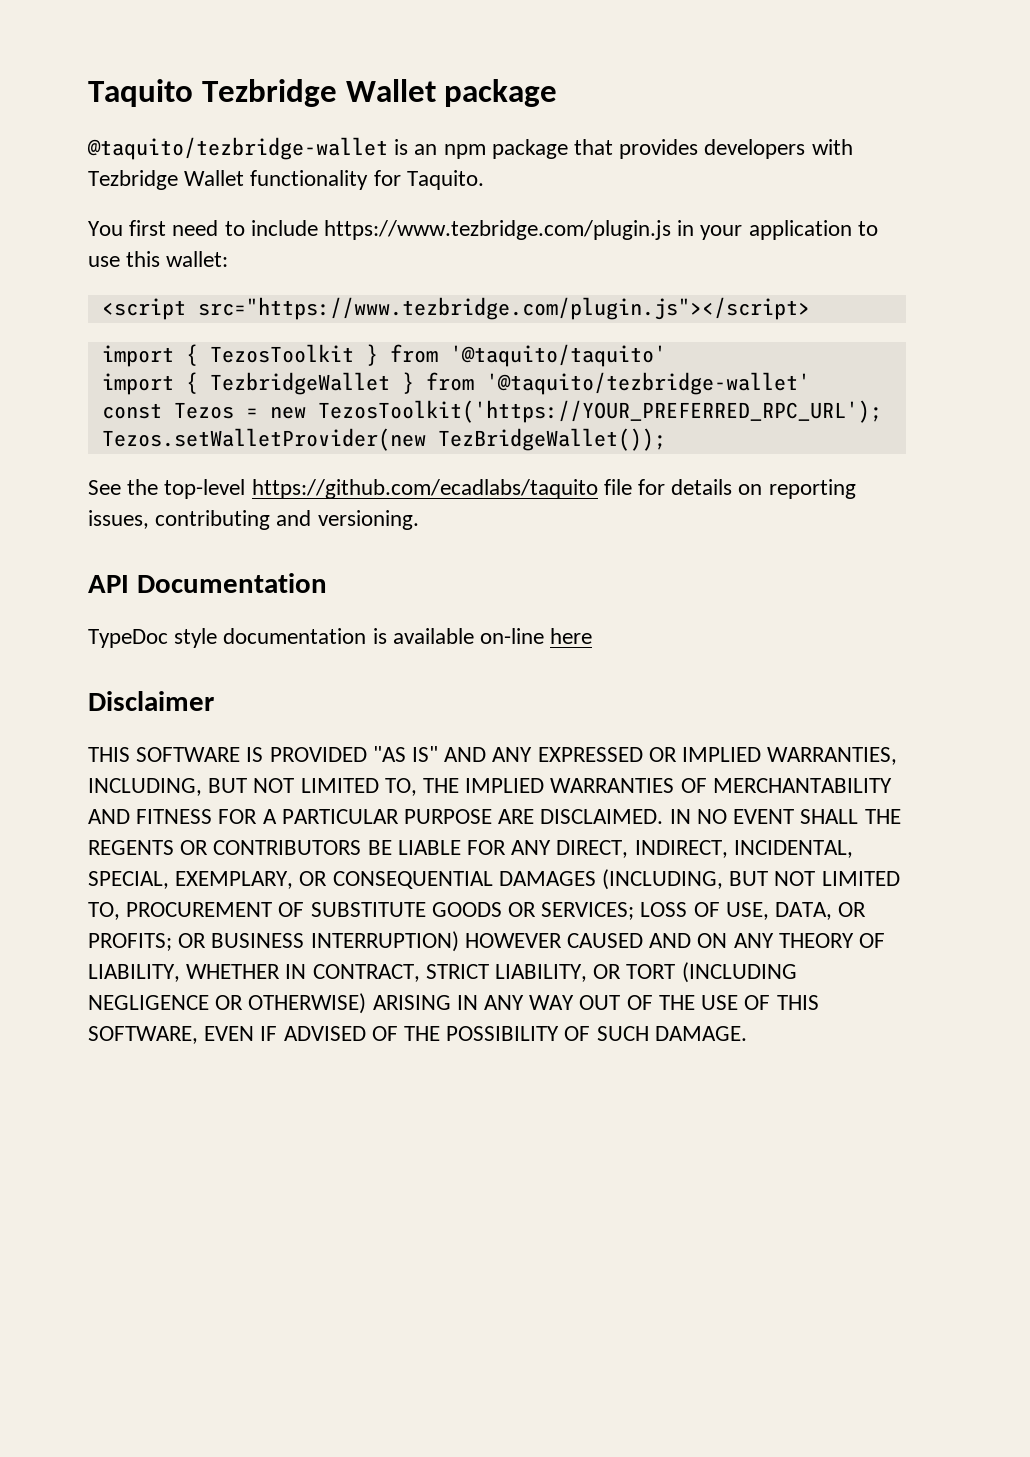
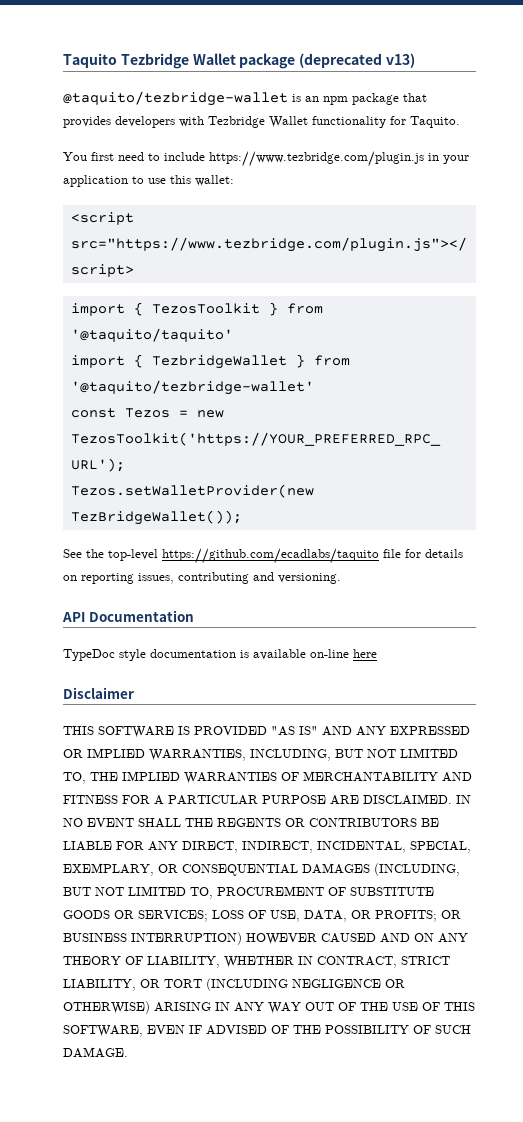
- Taquito Tezbridge Wallet package
+ Taquito Tezbridge Wallet package (deprecated v13)

